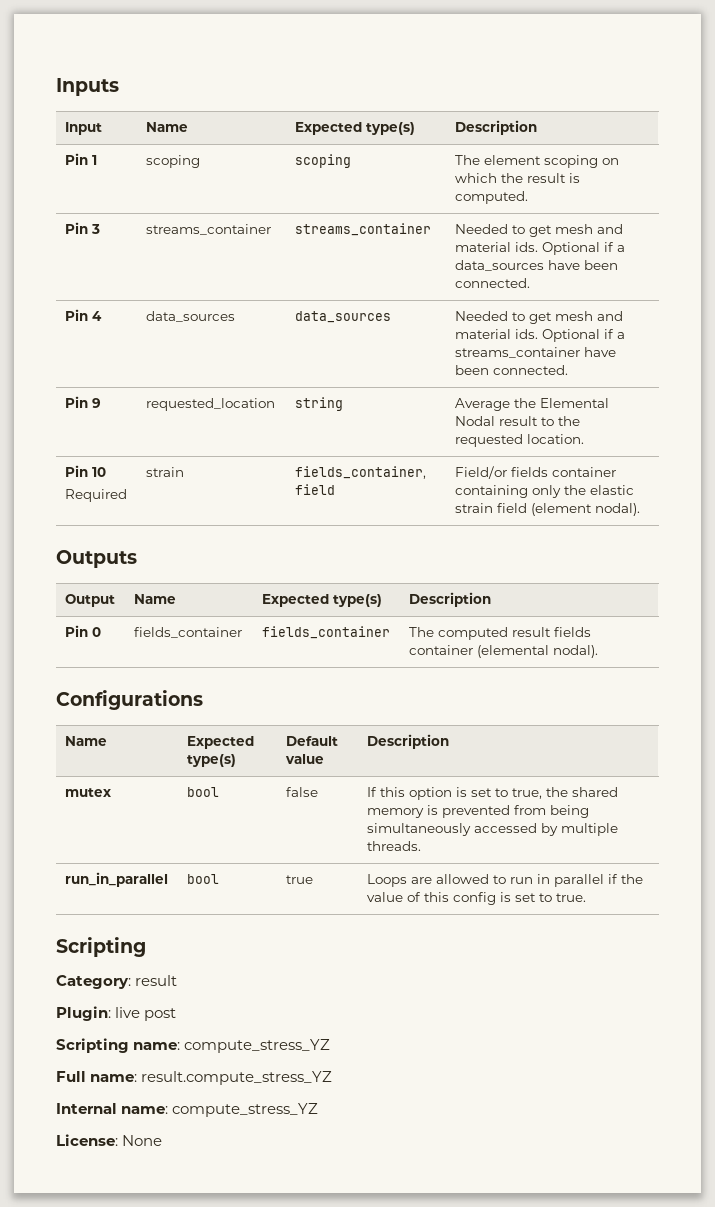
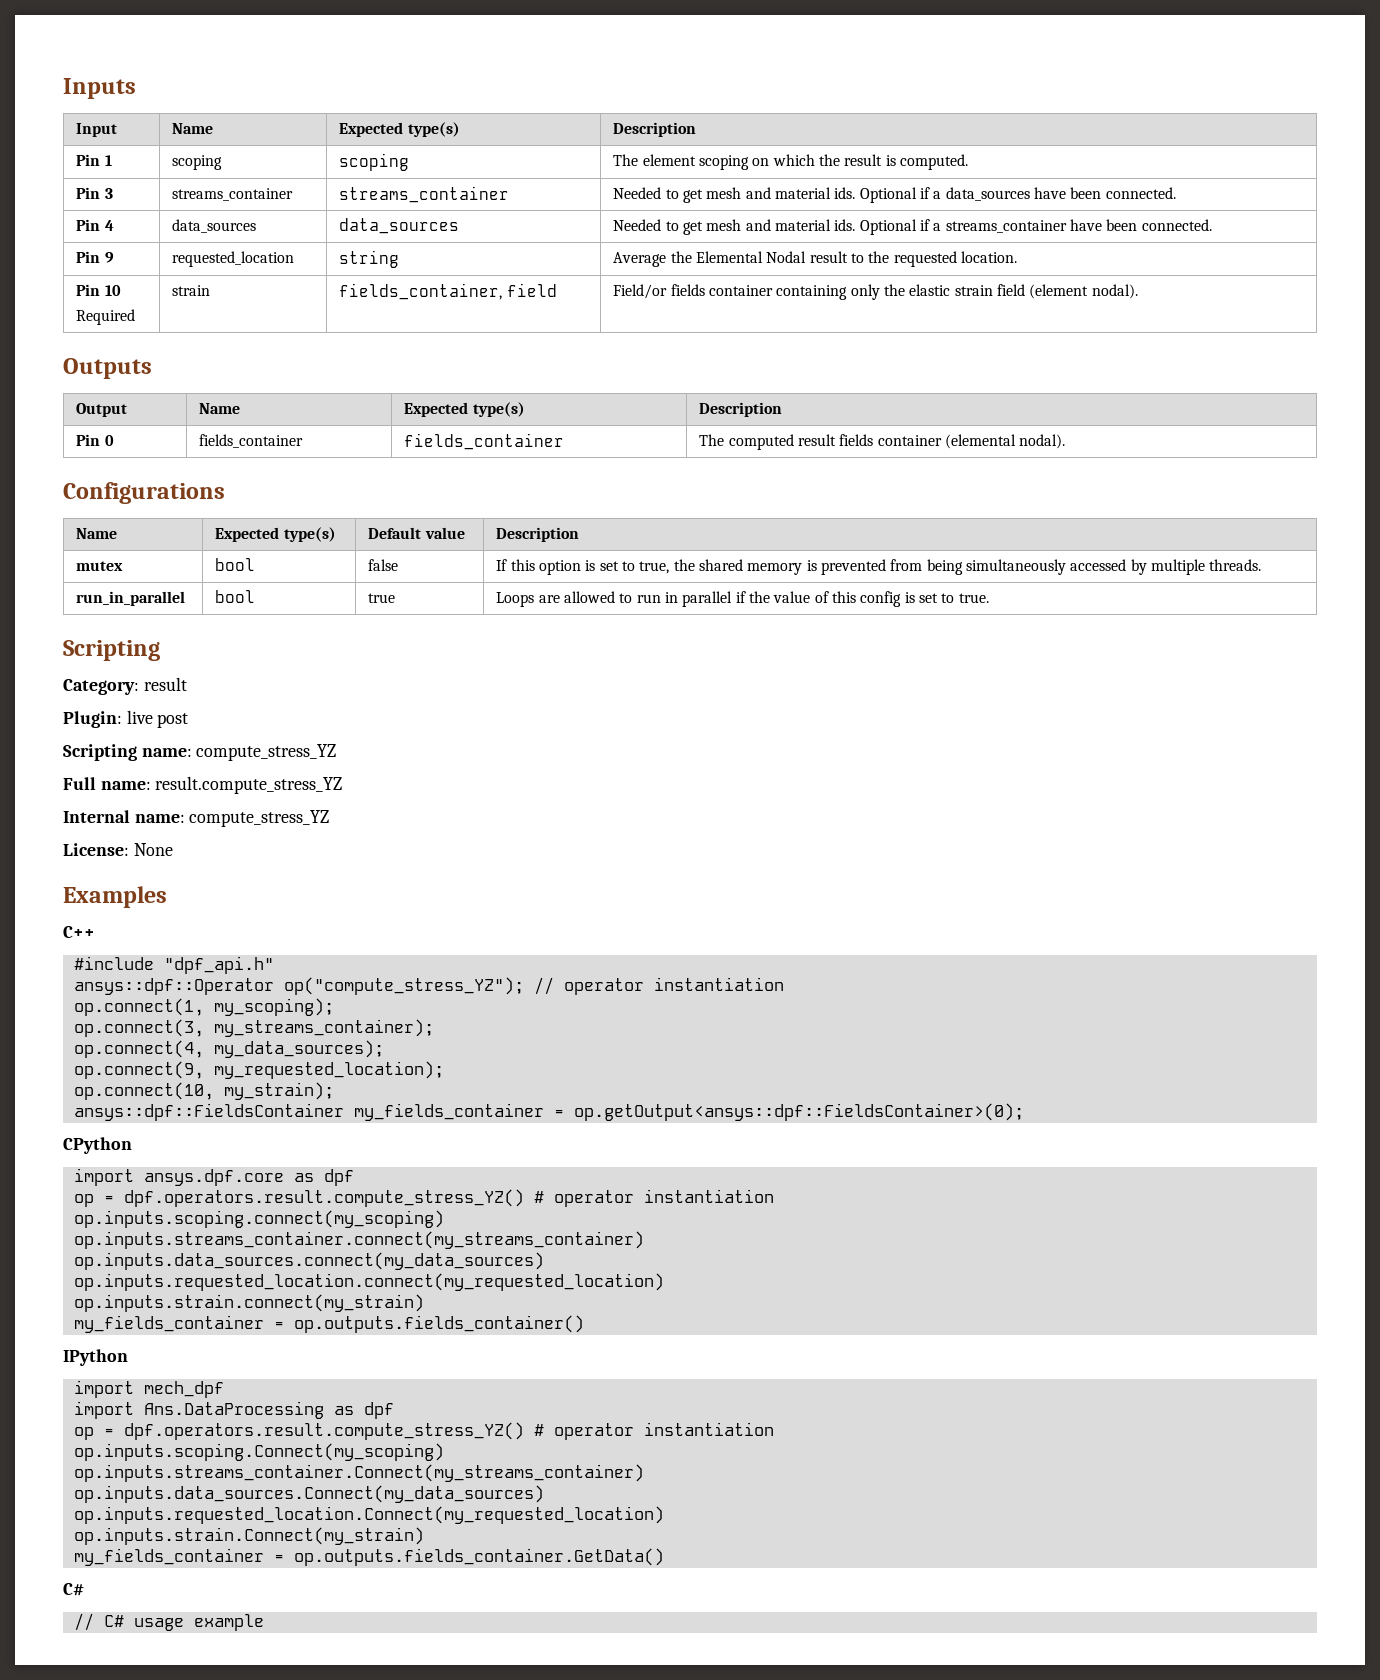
+ Examples
+ C++
+ #include "dpf_api.h"
+ ansys::dpf::Operator op("compute_stress_YZ"); // operator instantiation
+ op.connect(1, my_scoping);
+ op.connect(3, my_streams_container);
+ op.connect(4, my_data_sources);
+ op.connect(9, my_requested_location);
+ op.connect(10, my_strain);
+ ansys::dpf::FieldsContainer my_fields_container = op.getOutput<ansys::dpf::FieldsContainer>(0);
+ CPython
+ import ansys.dpf.core as dpf
+ op = dpf.operators.result.compute_stress_YZ() # operator instantiation
+ op.inputs.scoping.connect(my_scoping)
+ op.inputs.streams_container.connect(my_streams_container)
+ op.inputs.data_sources.connect(my_data_sources)
+ op.inputs.requested_location.connect(my_requested_location)
+ op.inputs.strain.connect(my_strain)
+ my_fields_container = op.outputs.fields_container()
+ IPython
+ import mech_dpf
+ import Ans.DataProcessing as dpf
+ op = dpf.operators.result.compute_stress_YZ() # operator instantiation
+ op.inputs.scoping.Connect(my_scoping)
+ op.inputs.streams_container.Connect(my_streams_container)
+ op.inputs.data_sources.Connect(my_data_sources)
+ op.inputs.requested_location.Connect(my_requested_location)
+ op.inputs.strain.Connect(my_strain)
+ my_fields_container = op.outputs.fields_container.GetData()
+ C#
+ // C# usage example

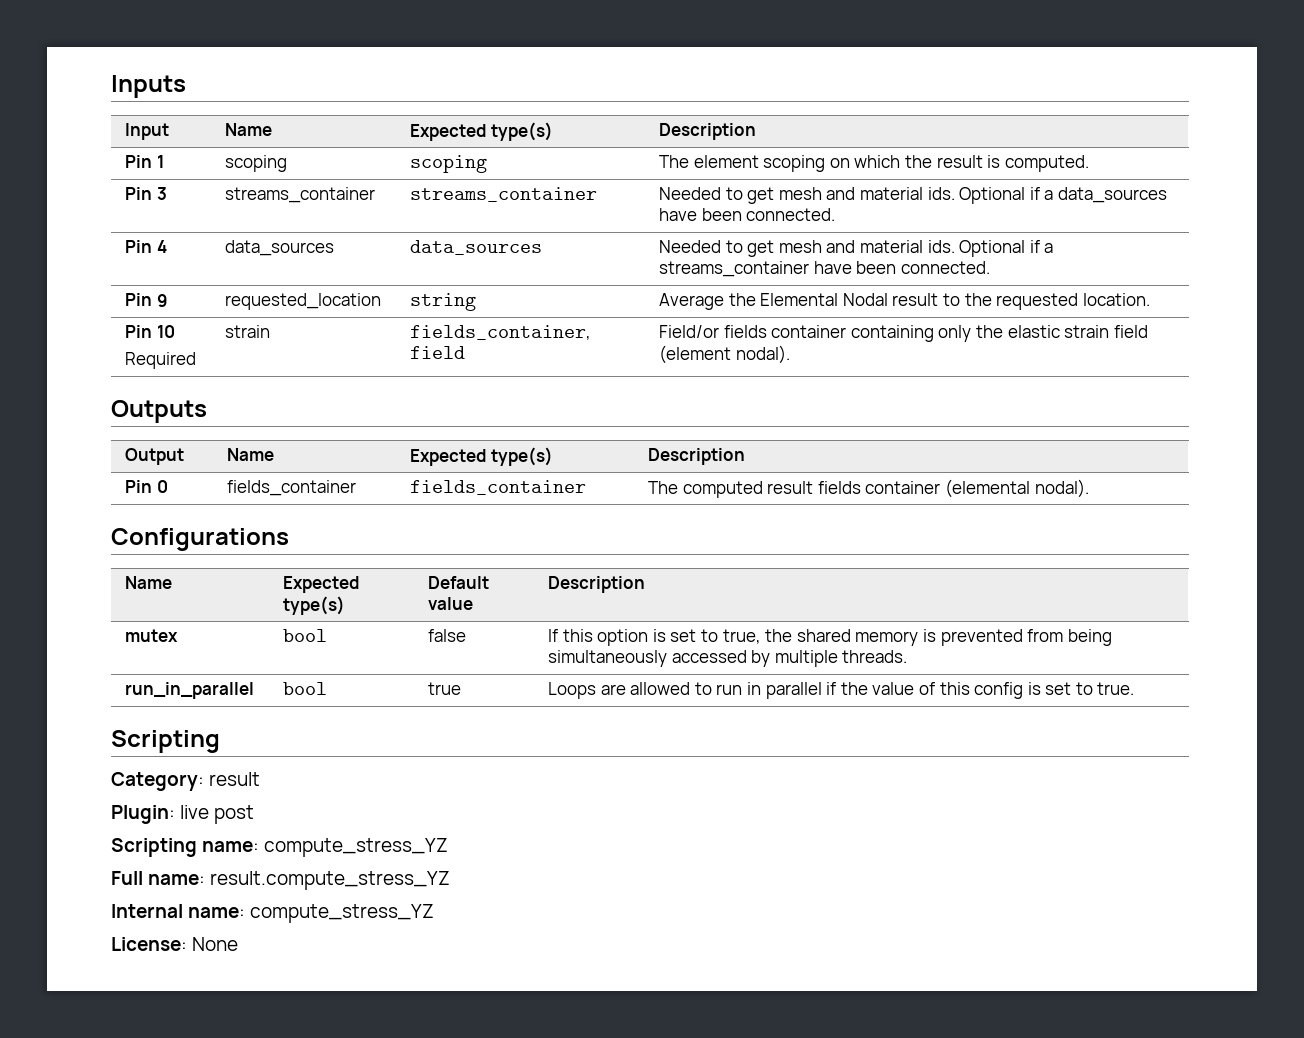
- Examples
- C++
- #include "dpf_api.h"
- ansys::dpf::Operator op("compute_stress_YZ"); // operator instantiation
- op.connect(1, my_scoping);
- op.connect(3, my_streams_container);
- op.connect(4, my_data_sources);
- op.connect(9, my_requested_location);
- op.connect(10, my_strain);
- ansys::dpf::FieldsContainer my_fields_container = op.getOutput<ansys::dpf::FieldsContainer>(0);
- CPython
- import ansys.dpf.core as dpf
- op = dpf.operators.result.compute_stress_YZ() # operator instantiation
- op.inputs.scoping.connect(my_scoping)
- op.inputs.streams_container.connect(my_streams_container)
- op.inputs.data_sources.connect(my_data_sources)
- op.inputs.requested_location.connect(my_requested_location)
- op.inputs.strain.connect(my_strain)
- my_fields_container = op.outputs.fields_container()
- IPython
- import mech_dpf
- import Ans.DataProcessing as dpf
- op = dpf.operators.result.compute_stress_YZ() # operator instantiation
- op.inputs.scoping.Connect(my_scoping)
- op.inputs.streams_container.Connect(my_streams_container)
- op.inputs.data_sources.Connect(my_data_sources)
- op.inputs.requested_location.Connect(my_requested_location)
- op.inputs.strain.Connect(my_strain)
- my_fields_container = op.outputs.fields_container.GetData()
- C#
- // C# usage example

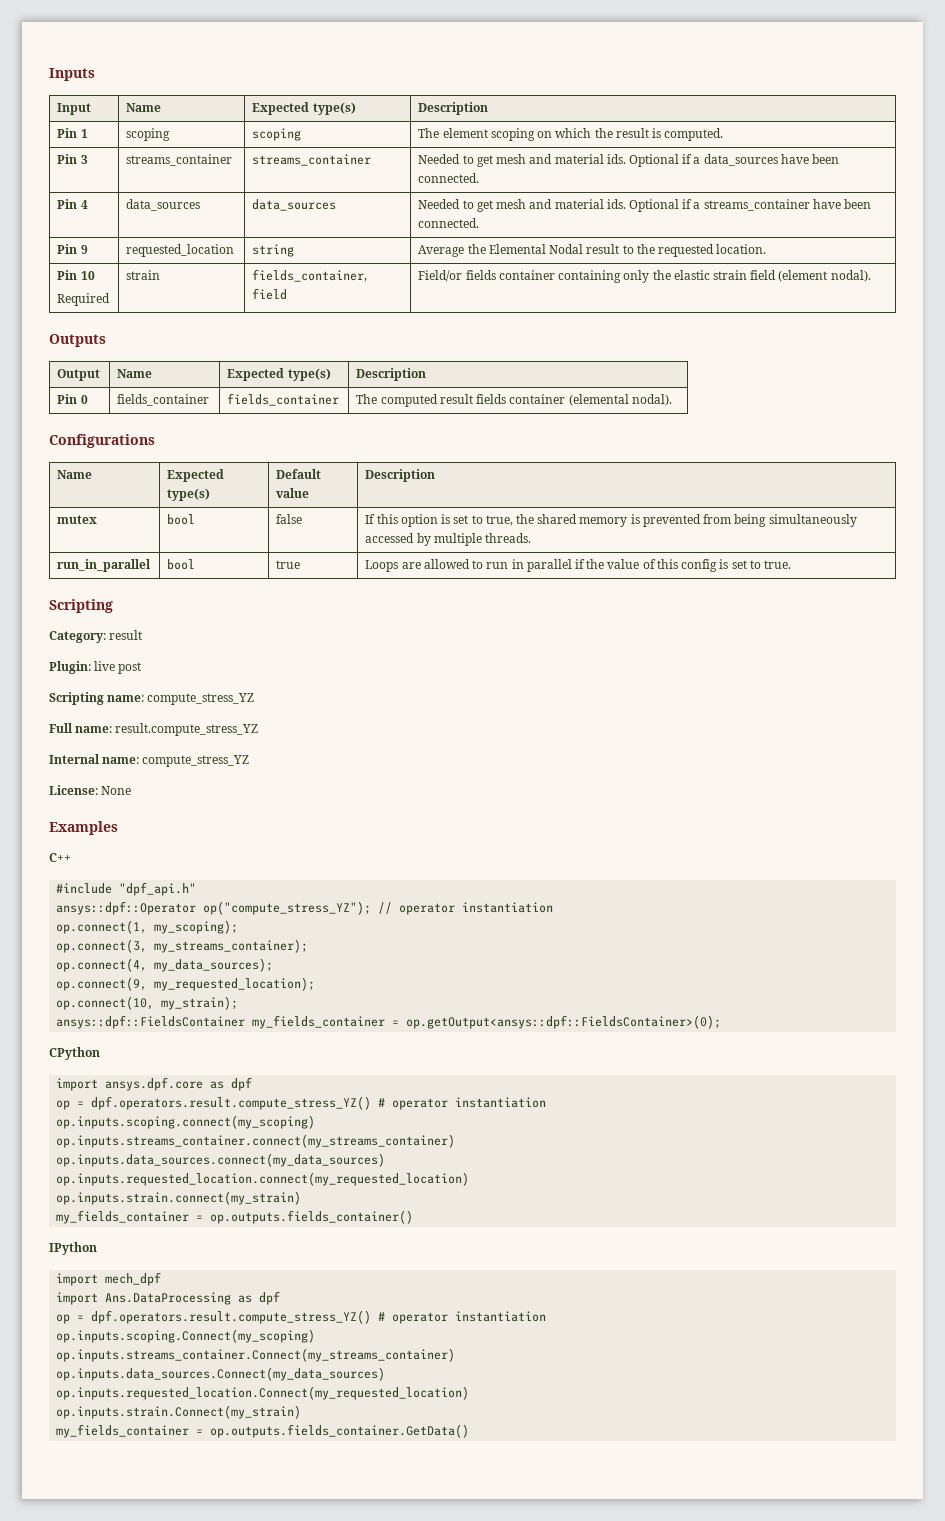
+ Examples
+ C++
+ #include "dpf_api.h"
+ ansys::dpf::Operator op("compute_stress_YZ"); // operator instantiation
+ op.connect(1, my_scoping);
+ op.connect(3, my_streams_container);
+ op.connect(4, my_data_sources);
+ op.connect(9, my_requested_location);
+ op.connect(10, my_strain);
+ ansys::dpf::FieldsContainer my_fields_container = op.getOutput<ansys::dpf::FieldsContainer>(0);
+ CPython
+ import ansys.dpf.core as dpf
+ op = dpf.operators.result.compute_stress_YZ() # operator instantiation
+ op.inputs.scoping.connect(my_scoping)
+ op.inputs.streams_container.connect(my_streams_container)
+ op.inputs.data_sources.connect(my_data_sources)
+ op.inputs.requested_location.connect(my_requested_location)
+ op.inputs.strain.connect(my_strain)
+ my_fields_container = op.outputs.fields_container()
+ IPython
+ import mech_dpf
+ import Ans.DataProcessing as dpf
+ op = dpf.operators.result.compute_stress_YZ() # operator instantiation
+ op.inputs.scoping.Connect(my_scoping)
+ op.inputs.streams_container.Connect(my_streams_container)
+ op.inputs.data_sources.Connect(my_data_sources)
+ op.inputs.requested_location.Connect(my_requested_location)
+ op.inputs.strain.Connect(my_strain)
+ my_fields_container = op.outputs.fields_container.GetData()

